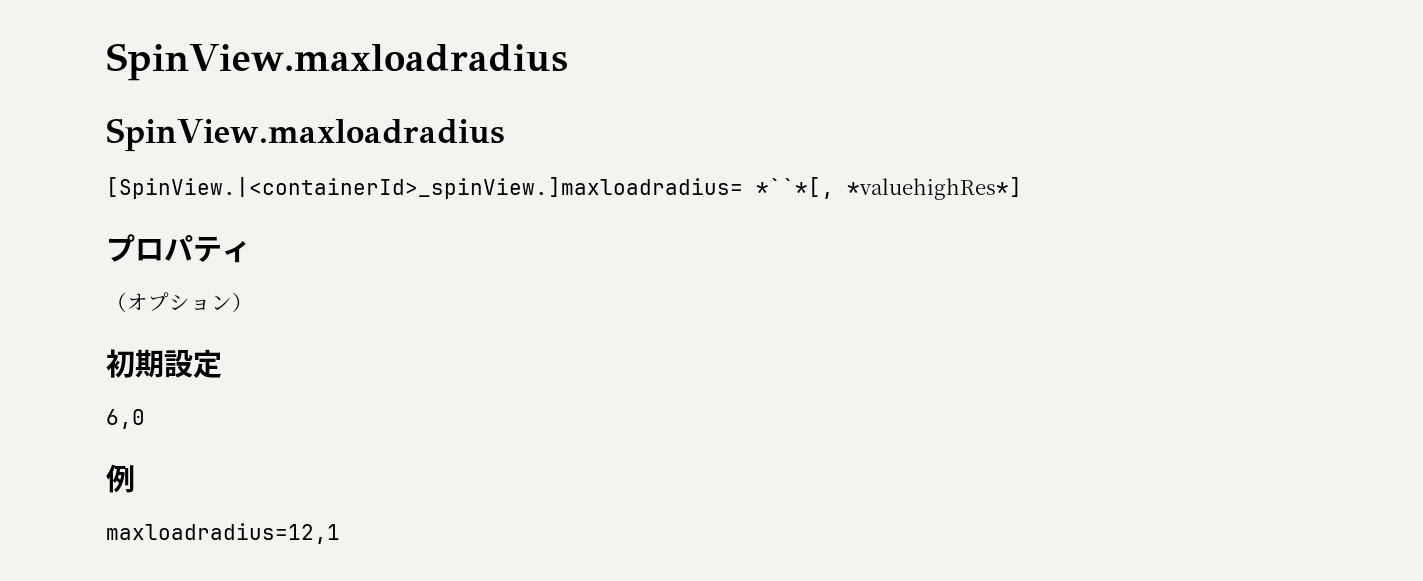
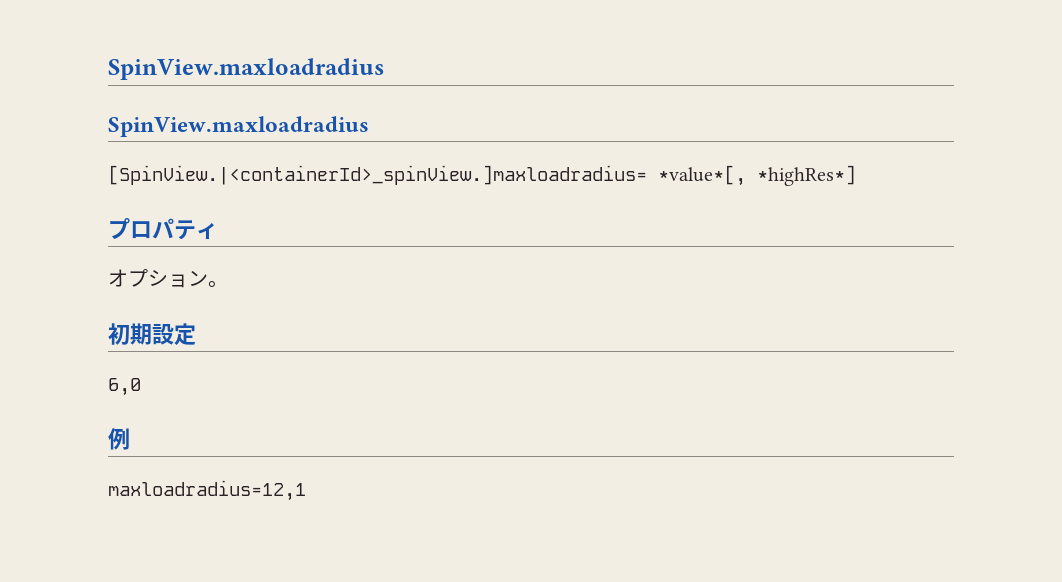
- [SpinView.|<containerId>_spinView.]maxloadradius= *``*[, *valuehighRes*]
+ [SpinView.|<containerId>_spinView.]maxloadradius= *value*[, *highRes*]
- （オプション）
+ オプション。

